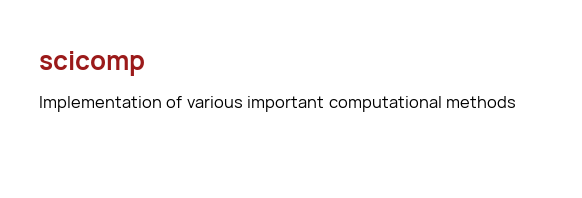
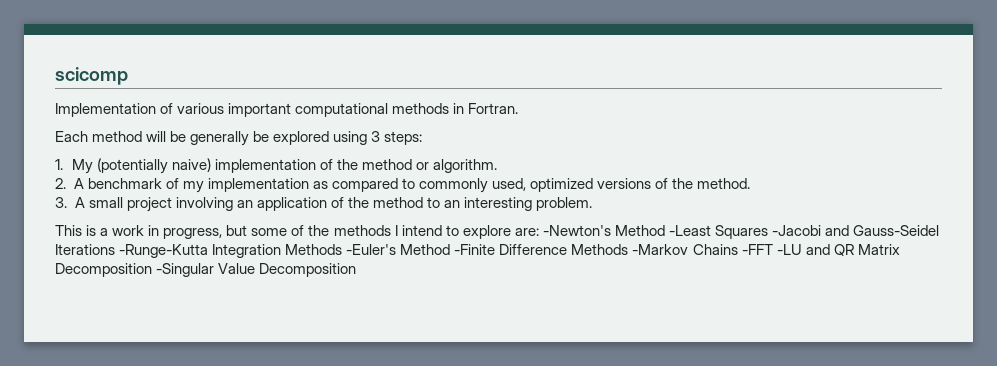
- Implementation of various important computational methods
+ Implementation of various important computational methods in Fortran.
+ Each method will be generally be explored using 3 steps:
+ 1. My (potentially naive) implementation of the method or algorithm.
+ 2. A benchmark of my implementation as compared to commonly used, optimized versions of the method.
+ 3. A small project involving an application of the method to an interesting problem.
+ This is a work in progress, but some of the methods I intend to explore are: -Newton's Method -Least Squares -Jacobi and Gauss-Seidel Iterations -Runge-Kutta Integration Methods -Euler's Method -Finite Difference Methods -Markov Chains -FFT -LU and QR Matrix Decomposition -Singular Value Decomposition

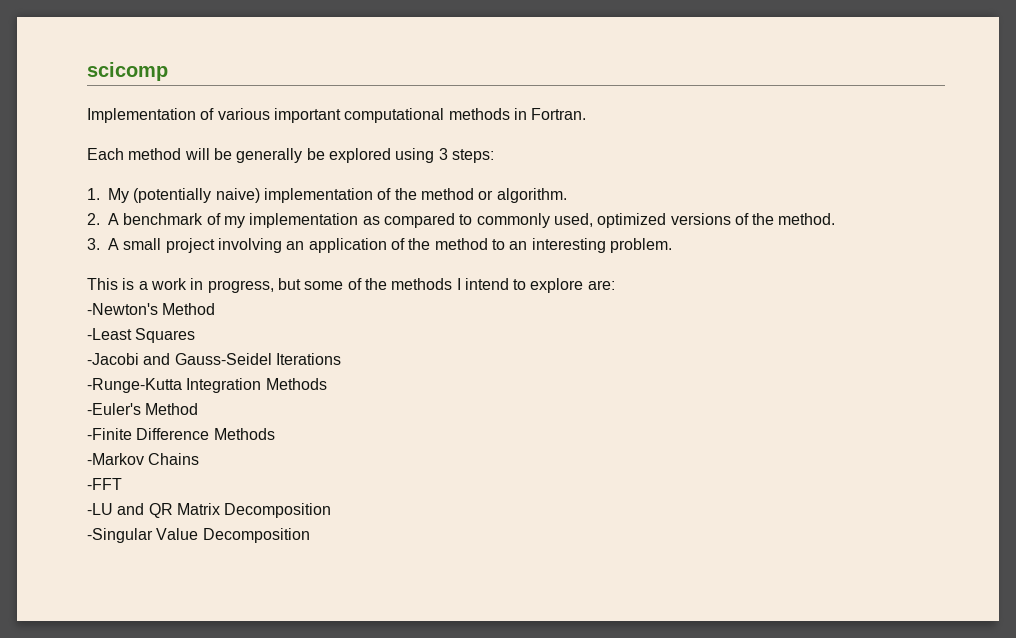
- This is a work in progress, but some of the methods I intend to explore are: -Newton's Method -Least Squares -Jacobi and Gauss-Seidel Iterations -Runge-Kutta Integration Methods -Euler's Method -Finite Difference Methods -Markov Chains -FFT -LU and QR Matrix Decomposition -Singular Value Decomposition
+ This is a work in progress, but some of the methods I intend to explore are:
+ -Newton's Method
+ -Least Squares
+ -Jacobi and Gauss-Seidel Iterations
+ -Runge-Kutta Integration Methods
+ -Euler's Method
+ -Finite Difference Methods
+ -Markov Chains
+ -FFT
+ -LU and QR Matrix Decomposition
+ -Singular Value Decomposition

